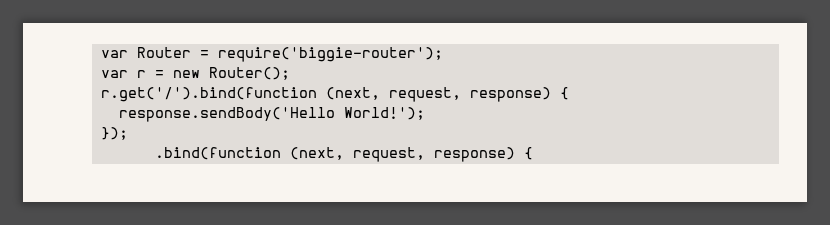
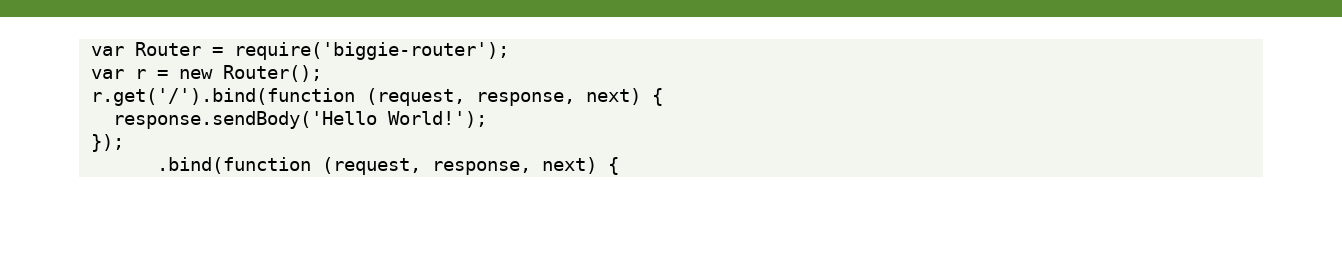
- r.get('/').bind(function (next, request, response) {
+ r.get('/').bind(function (request, response, next) {
- .bind(function (next, request, response) {
+ .bind(function (request, response, next) {

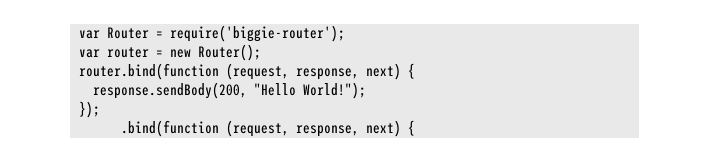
- var r = new Router();
+ var router = new Router();
- r.get('/').bind(function (request, response, next) {
+ router.bind(function (request, response, next) {
- response.sendBody('Hello World!');
+ response.sendBody(200, "Hello World!");

